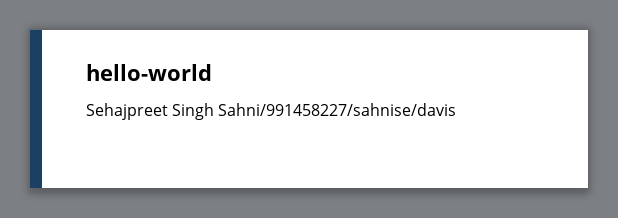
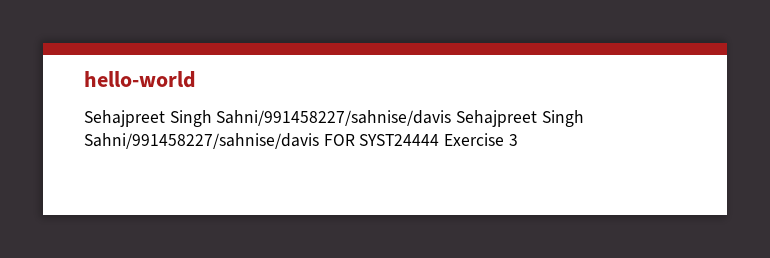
- Sehajpreet Singh Sahni/991458227/sahnise/davis
+ Sehajpreet Singh Sahni/991458227/sahnise/davis Sehajpreet Singh Sahni/991458227/sahnise/davis FOR SYST24444 Exercise 3

